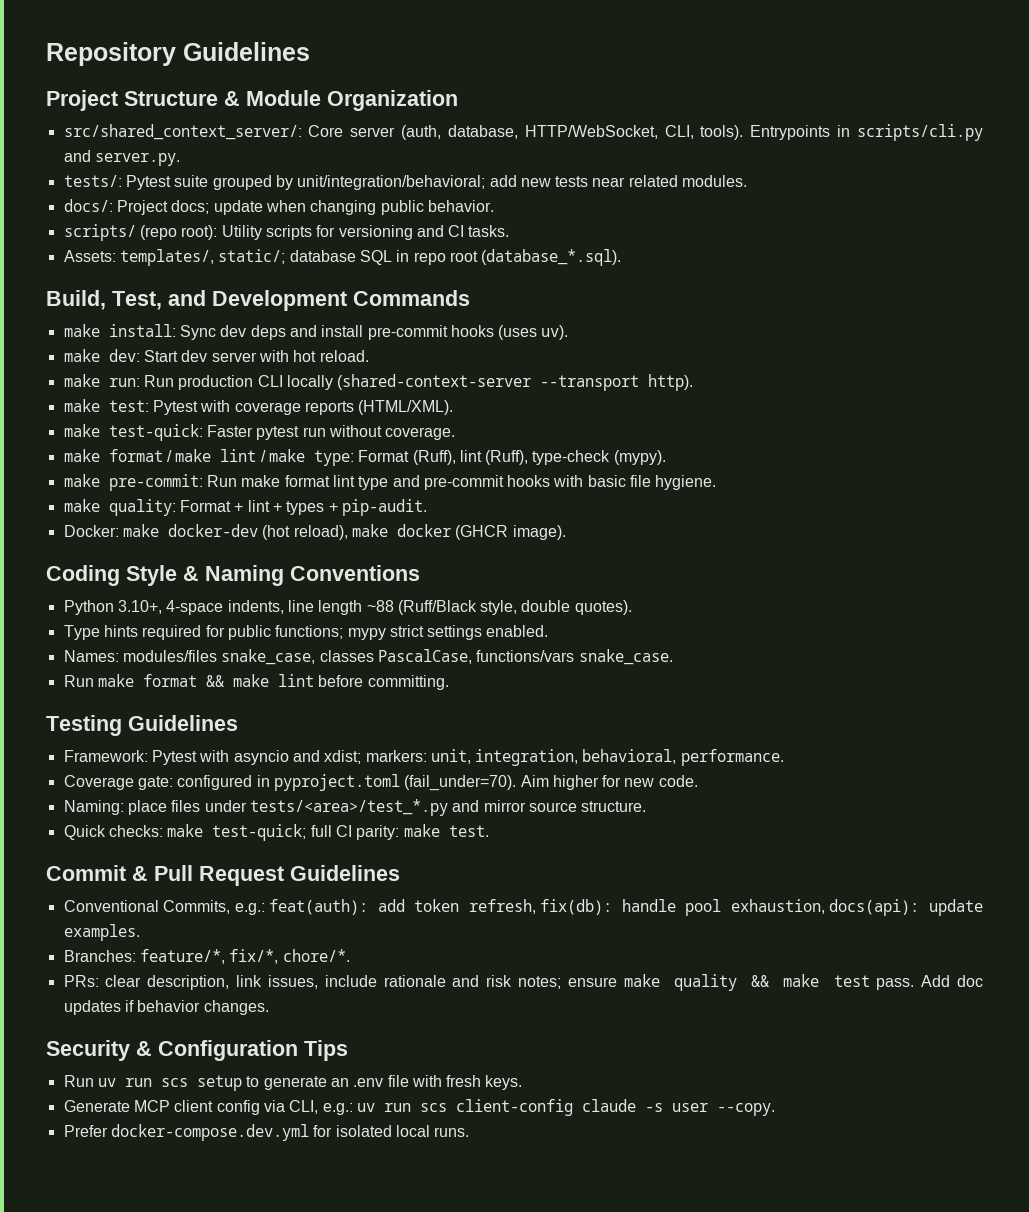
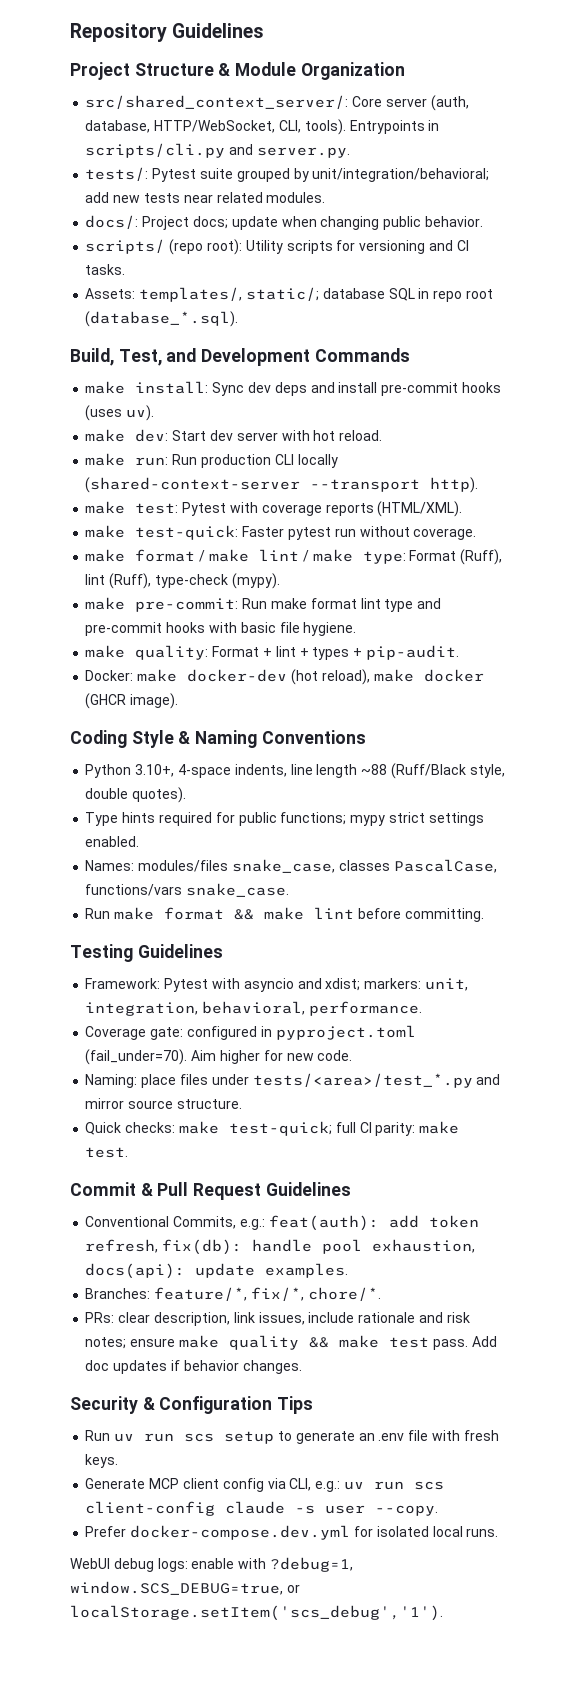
+ WebUI debug logs: enable with ?debug=1, window.SCS_DEBUG=true, or localStorage.setItem('scs_debug','1').

